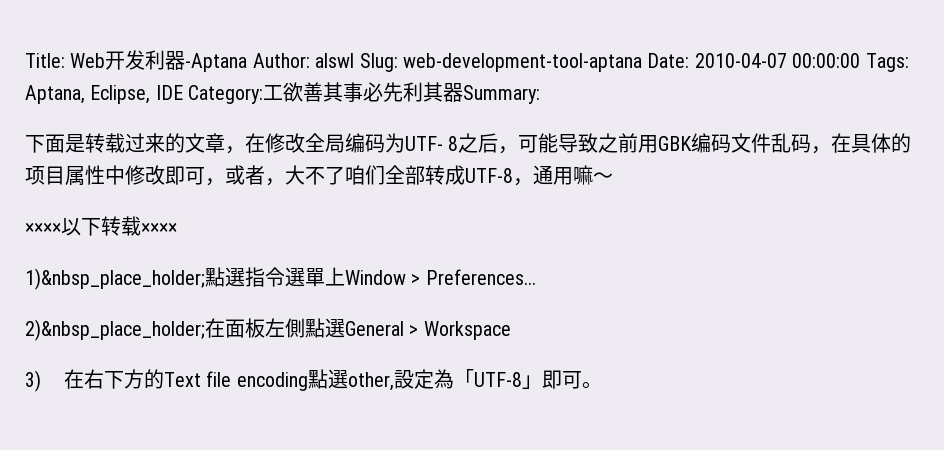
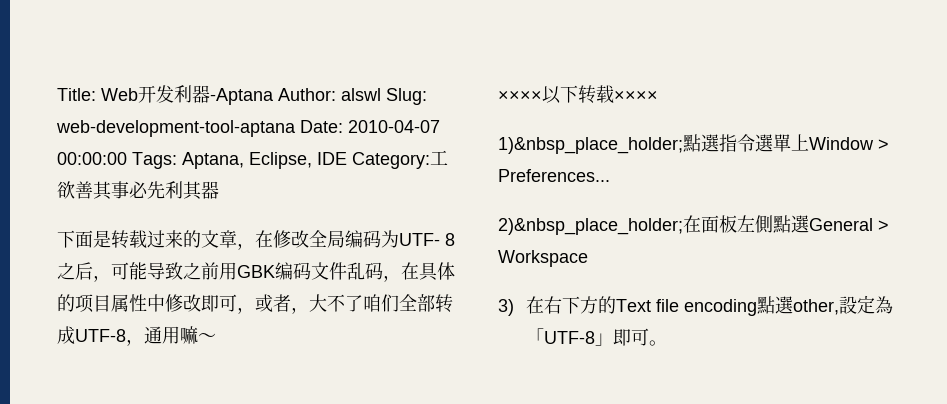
- Title: Web开发利器-Aptana Author: alswl Slug: web-development-tool-aptana Date: 2010-04-07 00:00:00 Tags: Aptana, Eclipse, IDE Category:工欲善其事必先利其器Summary:
+ Title: Web开发利器-Aptana Author: alswl Slug: web-development-tool-aptana Date: 2010-04-07 00:00:00 Tags: Aptana, Eclipse, IDE Category:工欲善其事必先利其器

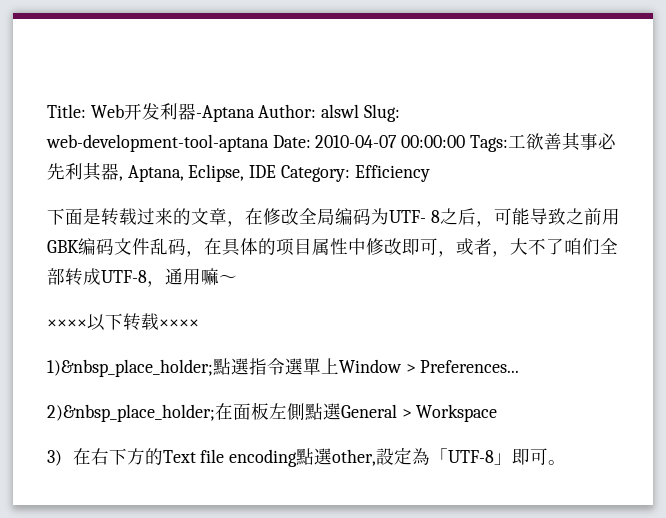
- Title: Web开发利器-Aptana Author: alswl Slug: web-development-tool-aptana Date: 2010-04-07 00:00:00 Tags: Aptana, Eclipse, IDE Category:工欲善其事必先利其器
+ Title: Web开发利器-Aptana Author: alswl Slug: web-development-tool-aptana Date: 2010-04-07 00:00:00 Tags:工欲善其事必先利其器, Aptana, Eclipse, IDE Category: Efficiency

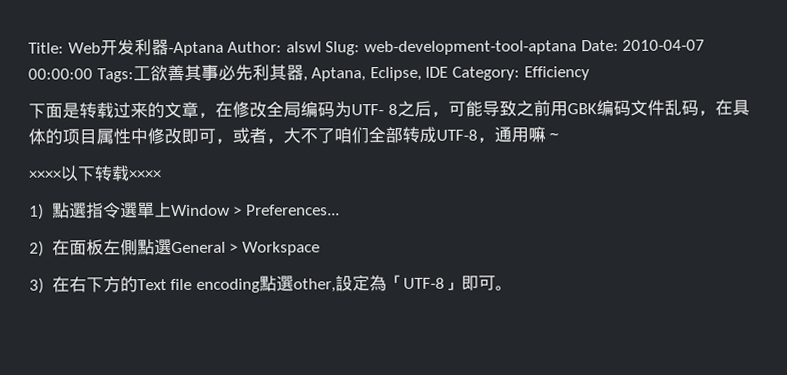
- 1)&nbsp_place_holder;點選指令選單上Window > Preferences...
+ 1)點選指令選單上Window > Preferences...
- 2)&nbsp_place_holder;在面板左側點選General > Workspace
+ 2)在面板左側點選General > Workspace

